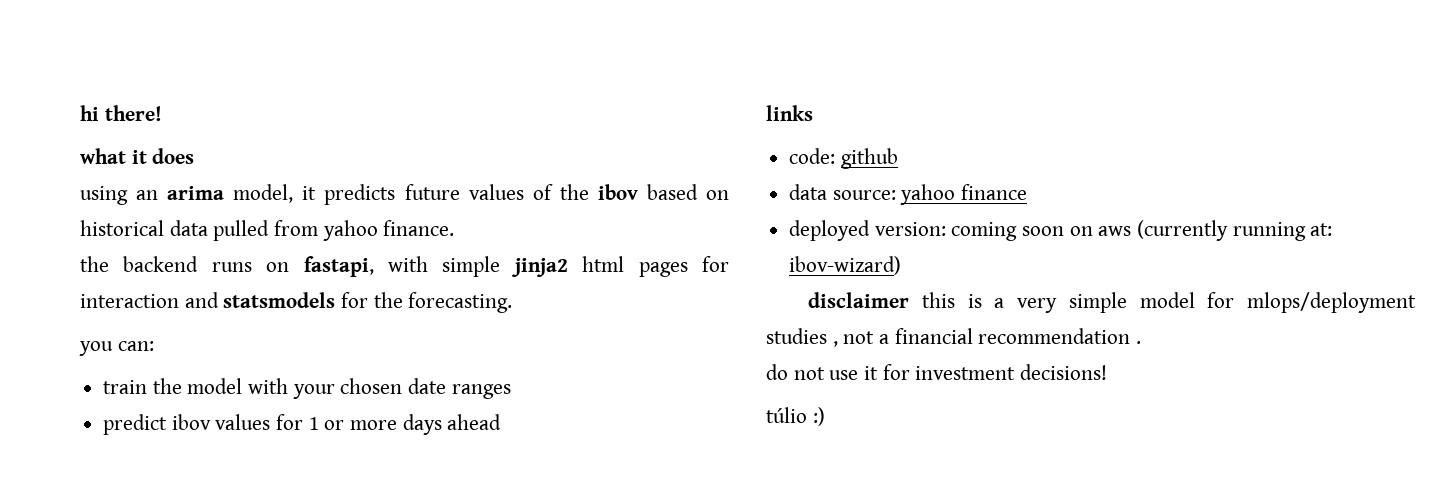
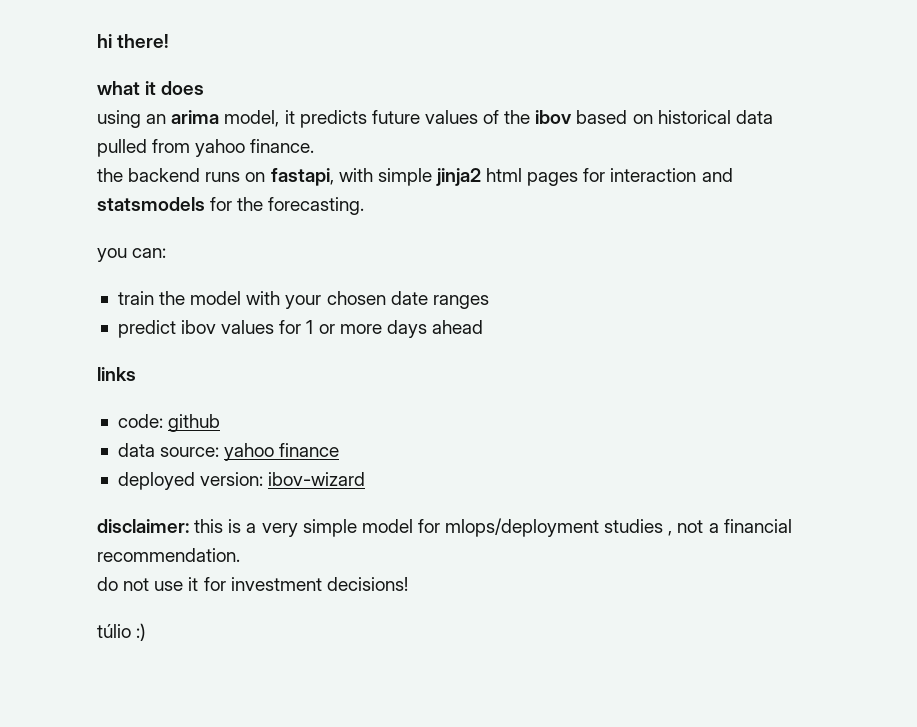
- deployed version: coming soon on aws (currently running at: ibov-wizard)
- disclaimer this is a very simple model for mlops/deployment studies , not a financial recommendation .
+ deployed version: ibov-wizard
+ disclaimer: this is a very simple model for mlops/deployment studies , not a financial recommendation.

